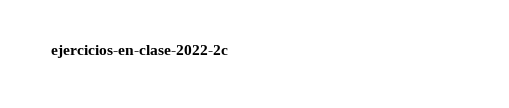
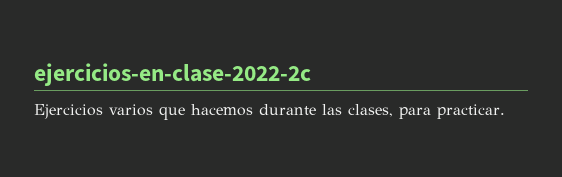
+ Ejercicios varios que hacemos durante las clases, para practicar.

